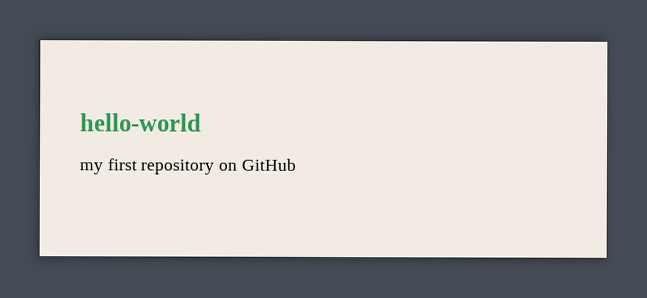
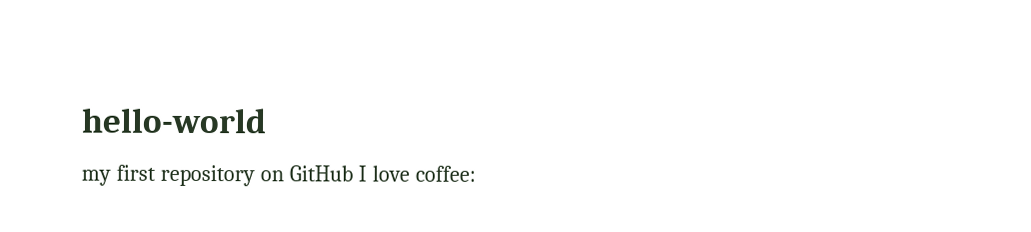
- my first repository on GitHub
+ my first repository on GitHub I love coffee:

